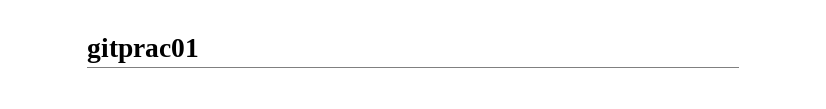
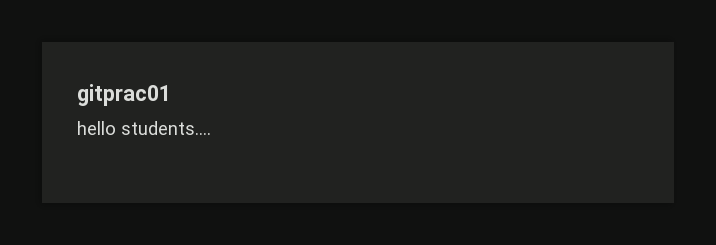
+ hello students....

